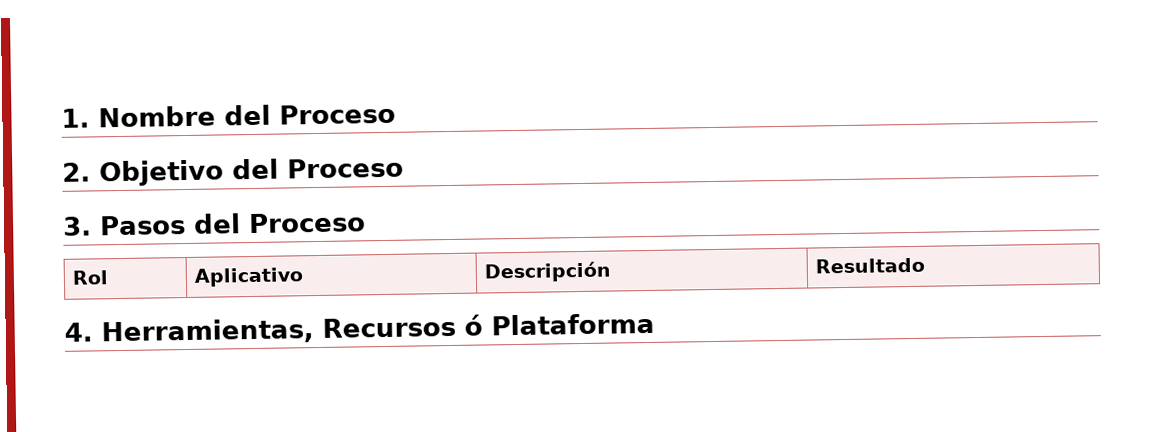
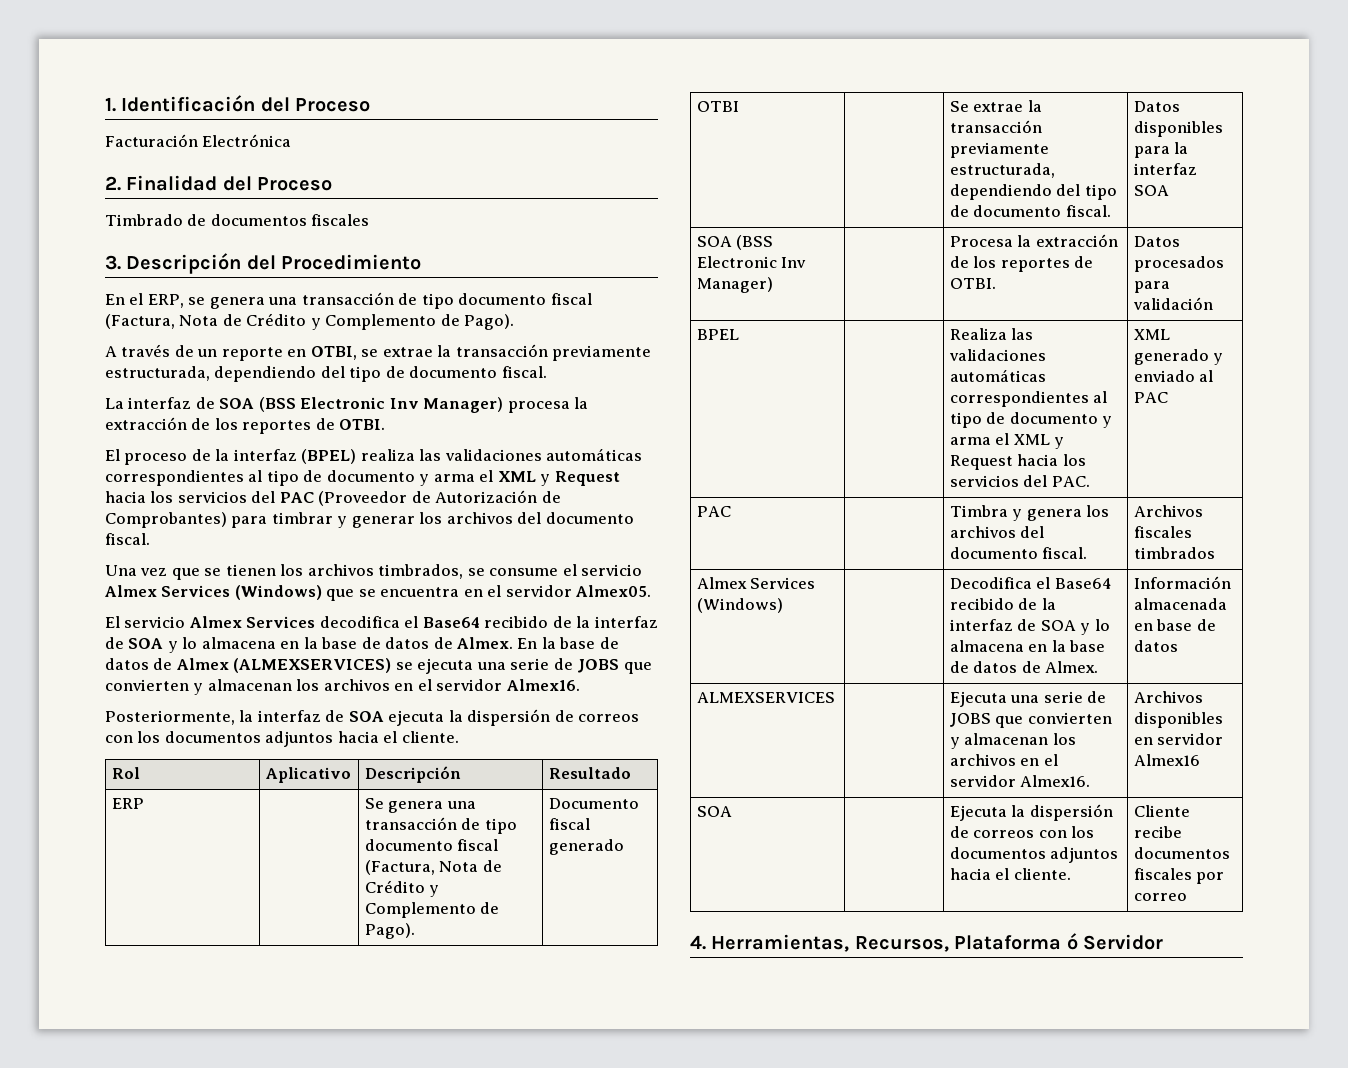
- 1. Nombre del Proceso
+ 1. Identificación del Proceso
+ Facturación Electrónica
- 2. Objetivo del Proceso
- 3. Pasos del Proceso
+ 2. Finalidad del Proceso
+ Timbrado de documentos fiscales
+ 3. Descripción del Procedimiento
+ En el ERP, se genera una transacción de tipo documento fiscal (Factura, Nota de Crédito y Complemento de Pago).
+ A través de un reporte en OTBI, se extrae la transacción previamente estructurada, dependiendo del tipo de documento fiscal.
+ La interfaz de SOA (BSS Electronic Inv Manager) procesa la extracción de los reportes de OTBI.
+ El proceso de la interfaz (BPEL) realiza las validaciones automáticas correspondientes al tipo de documento y arma el XML y Request hacia los servicios del PAC (Proveedor de Autorización de Comprobantes) para timbrar y generar los archivos del documento fiscal.
+ Una vez que se tienen los archivos timbrados, se consume el servicio Almex Services (Windows) que se encuentra en el servidor Almex05.
+ El servicio Almex Services decodifica el Base64 recibido de la interfaz de SOA y lo almacena en la base de datos de Almex. En la base de datos de Almex (ALMEXSERVICES) se ejecuta una serie de JOBS que convierten y almacenan los archivos en el servidor Almex16.
+ Posteriormente, la interfaz de SOA ejecuta la dispersión de correos con los documentos adjuntos hacia el cliente.
  Rol | Aplicativo | Descripción | Resultado
- 4. Herramientas, Recursos ó Plataforma
+ ERP | | Se genera una transacción de tipo documento fiscal (Factura, Nota de Crédito y Complemento de Pago). | Documento fiscal generado
+ OTBI | | Se extrae la transacción previamente estructurada, dependiendo del tipo de documento fiscal. | Datos disponibles para la interfaz SOA
+ SOA (BSS Electronic Inv Manager) | | Procesa la extracción de los reportes de OTBI. | Datos procesados para validación
+ BPEL | | Realiza las validaciones automáticas correspondientes al tipo de documento y arma el XML y Request hacia los servicios del PAC. | XML generado y enviado al PAC
+ PAC | | Timbra y genera los archivos del documento fiscal. | Archivos fiscales timbrados
+ Almex Services (Windows) | | Decodifica el Base64 recibido de la interfaz de SOA y lo almacena en la base de datos de Almex. | Información almacenada en base de datos
+ ALMEXSERVICES | | Ejecuta una serie de JOBS que convierten y almacenan los archivos en el servidor Almex16. | Archivos disponibles en servidor Almex16
+ SOA | | Ejecuta la dispersión de correos con los documentos adjuntos hacia el cliente. | Cliente recibe documentos fiscales por correo
+ 4. Herramientas, Recursos, Plataforma ó Servidor

